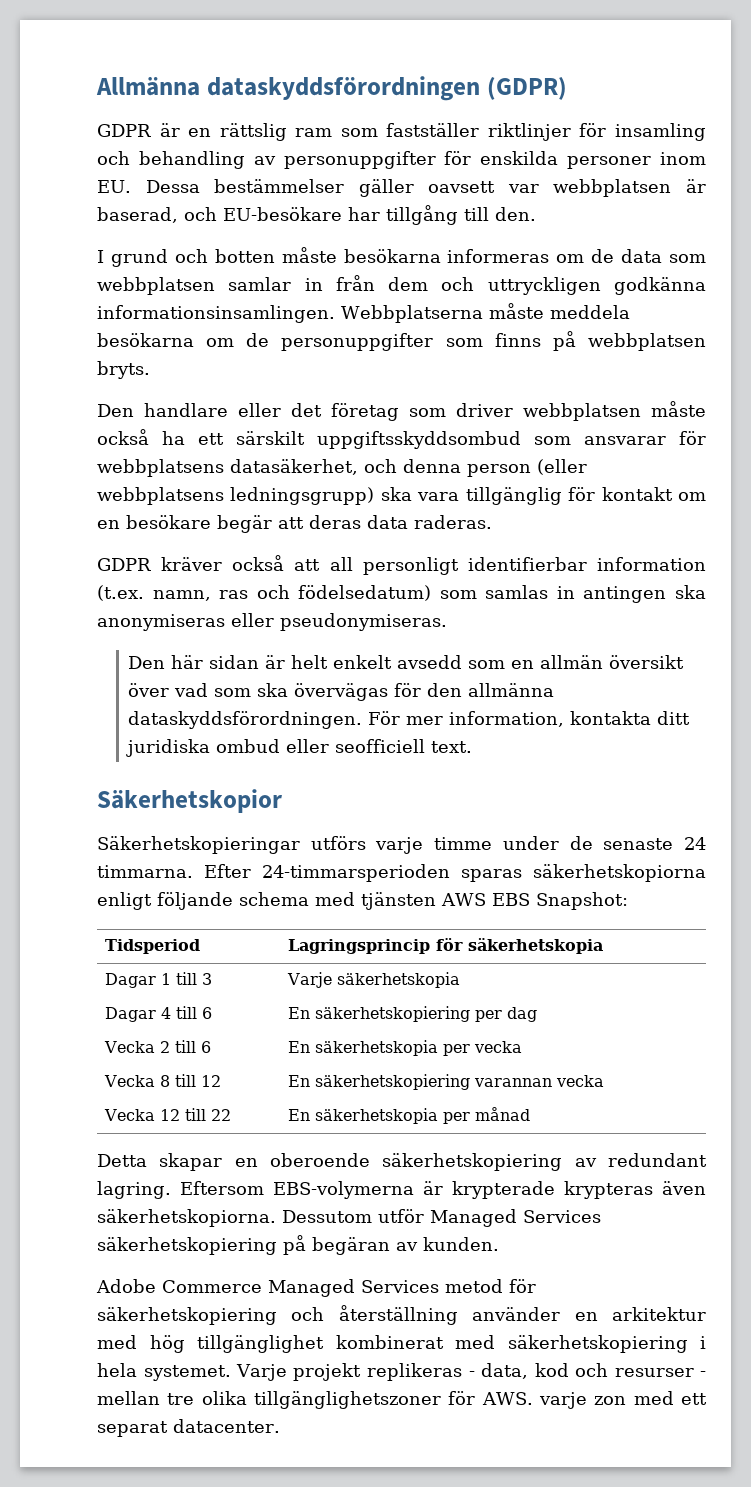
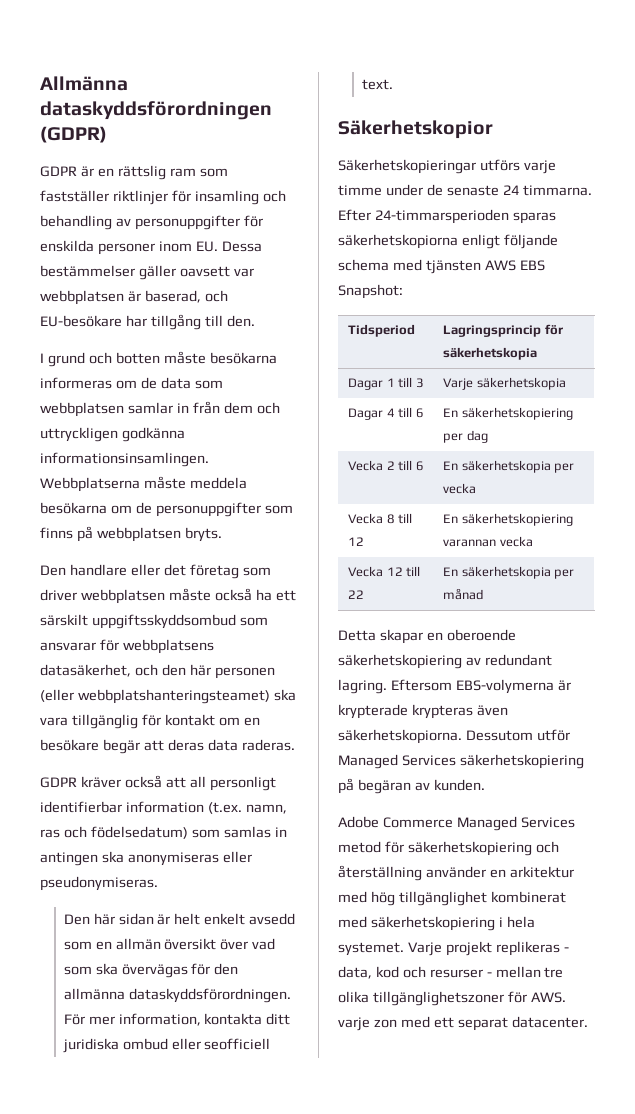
- Den handlare eller det företag som driver webbplatsen måste också ha ett särskilt uppgiftsskyddsombud som ansvarar för webbplatsens datasäkerhet, och denna person (eller webbplatsens ledningsgrupp) ska vara tillgänglig för kontakt om en besökare begär att deras data raderas.
+ Den handlare eller det företag som driver webbplatsen måste också ha ett särskilt uppgiftsskyddsombud som ansvarar för webbplatsens datasäkerhet, och den här personen (eller webbplatshanteringsteamet) ska vara tillgänglig för kontakt om en besökare begär att deras data raderas.

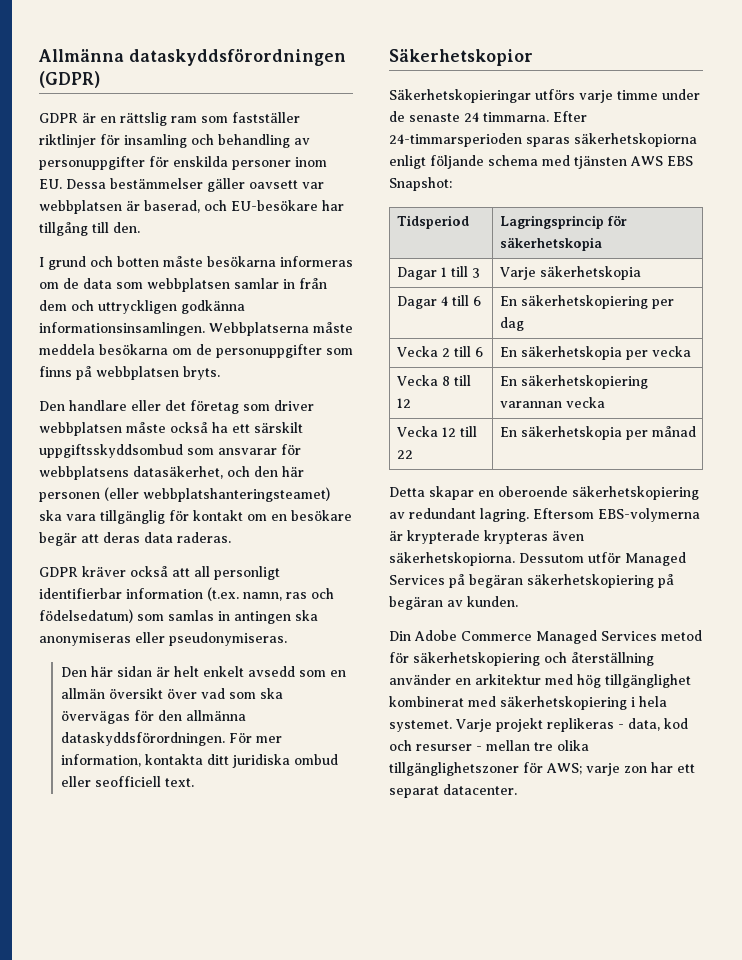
- Dessutom utför Managed Services säkerhetskopiering på begäran av kunden.
+ Dessutom utför Managed Services på begäran säkerhetskopiering på begäran av kunden.
- Adobe Commerce Managed Services metod för säkerhetskopiering och återställning använder en arkitektur med hög tillgänglighet kombinerat med säkerhetskopiering i hela systemet.
+ Din Adobe Commerce Managed Services metod för säkerhetskopiering och återställning använder en arkitektur med hög tillgänglighet kombinerat med säkerhetskopiering i hela systemet.
- Varje projekt replikeras - data, kod och resurser - mellan tre olika tillgänglighetszoner för AWS. varje zon med ett separat datacenter.
+ Varje projekt replikeras - data, kod och resurser - mellan tre olika tillgänglighetszoner för AWS; varje zon har ett separat datacenter.

